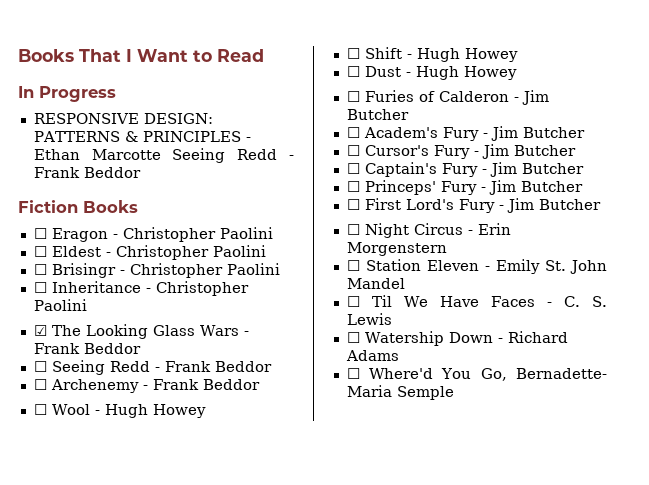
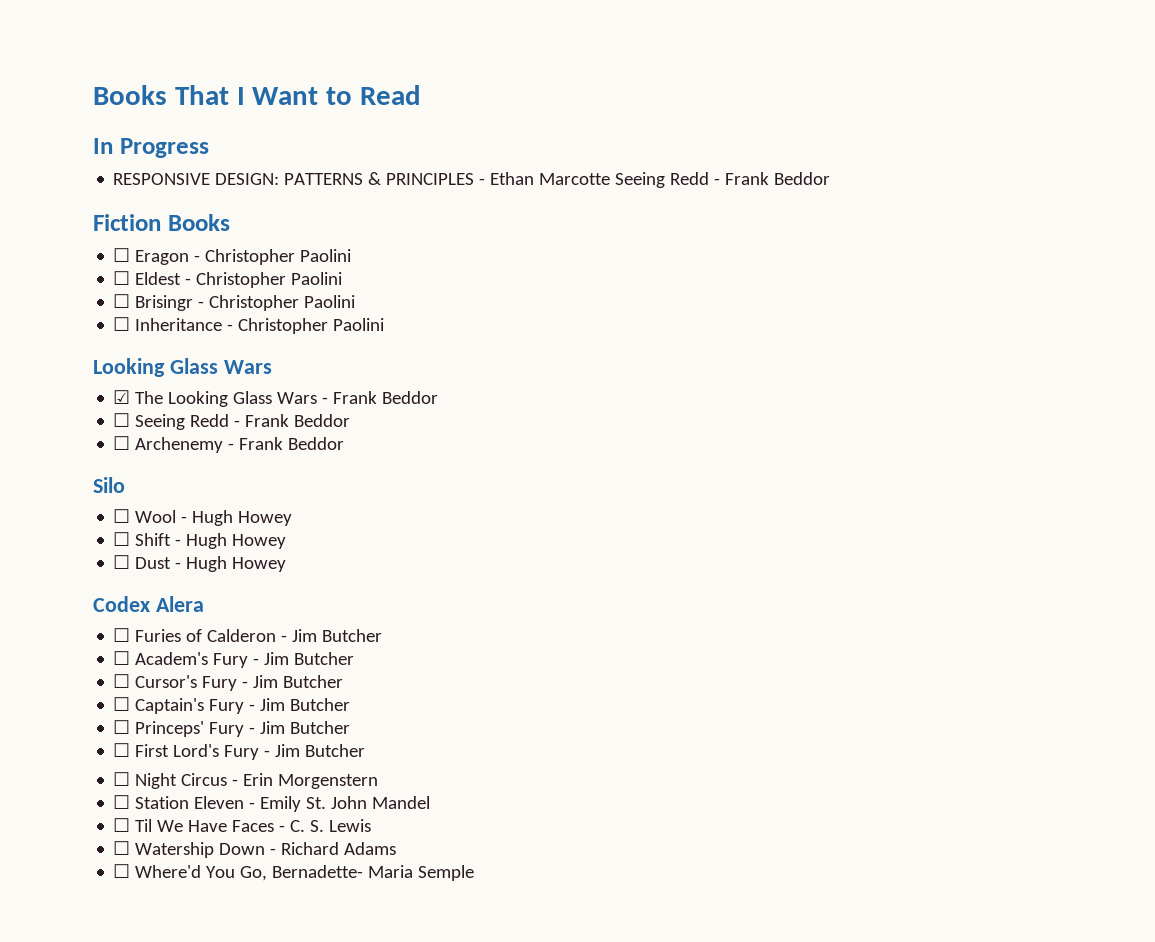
  ☐ Inheritance - Christopher Paolini
+ Looking Glass Wars
+ Silo
+ Codex Alera

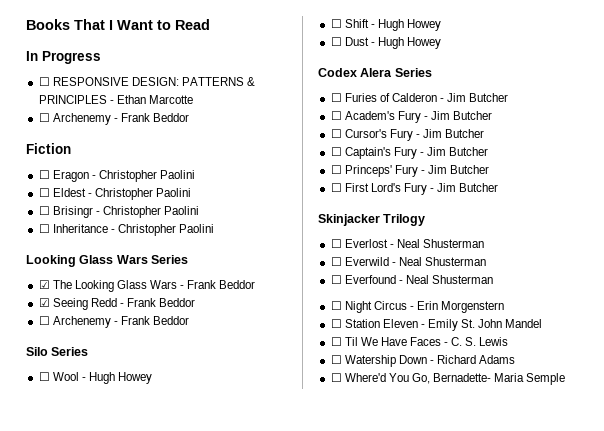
- RESPONSIVE DESIGN: PATTERNS & PRINCIPLES - Ethan Marcotte Seeing Redd - Frank Beddor
+ ☐ RESPONSIVE DESIGN: PATTERNS & PRINCIPLES - Ethan Marcotte
+ ☐ Archenemy - Frank Beddor
- Fiction Books
+ Fiction
  ☐ Inheritance - Christopher Paolini
- Looking Glass Wars
+ Looking Glass Wars Series
- ☐ Seeing Redd - Frank Beddor
+ ☑ Seeing Redd - Frank Beddor
- Silo
+ Silo Series
- Codex Alera
+ Codex Alera Series
+ Skinjacker Trilogy
+ ☐ Everlost - Neal Shusterman
+ ☐ Everwild - Neal Shusterman
+ ☐ Everfound - Neal Shusterman

